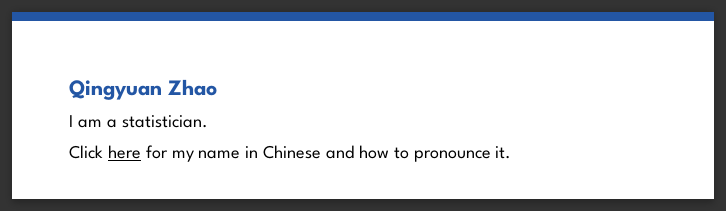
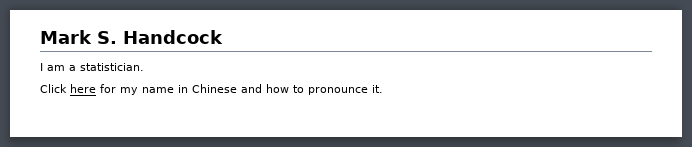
- Qingyuan Zhao
+ Mark S. Handcock

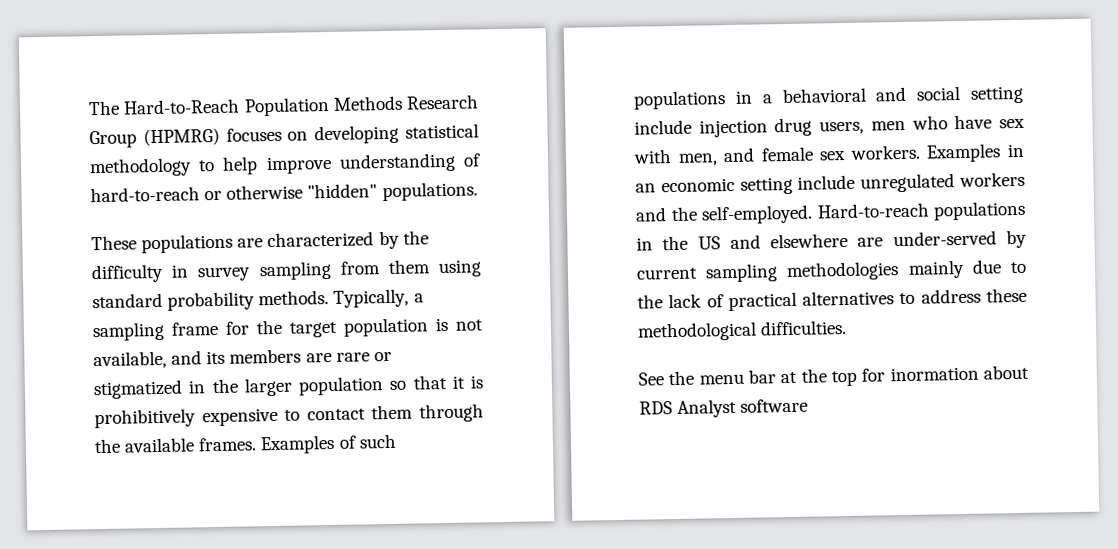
- Mark S. Handcock
- I am a statistician.
- Click here for my name in Chinese and how to pronounce it.
+ The Hard-to-Reach Population Methods Research Group (HPMRG) focuses on developing statistical methodology to help improve understanding of hard-to-reach or otherwise "hidden" populations.
+ These populations are characterized by the difficulty in survey sampling from them using standard probability methods. Typically, a sampling frame for the target population is not available, and its members are rare or stigmatized in the larger population so that it is prohibitively expensive to contact them through the available frames. Examples of such populations in a behavioral and social setting include injection drug users, men who have sex with men, and female sex workers. Examples in an economic setting include unregulated workers and the self-employed. Hard-to-reach populations in the US and elsewhere are under-served by current sampling methodologies mainly due to the lack of practical alternatives to address these methodological difficulties.
+ See the menu bar at the top for inormation about RDS Analyst software

